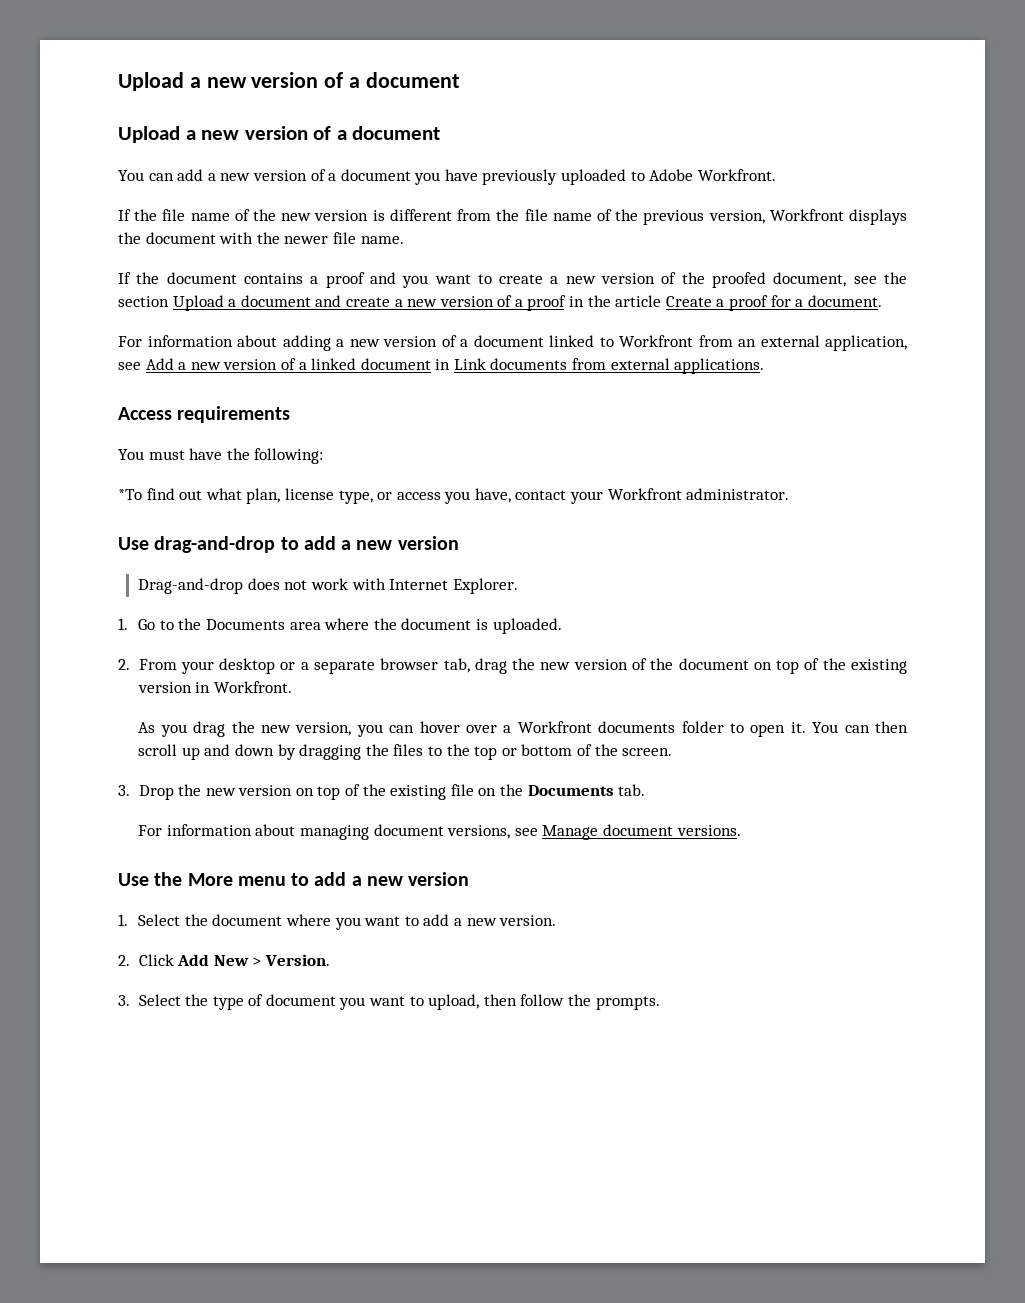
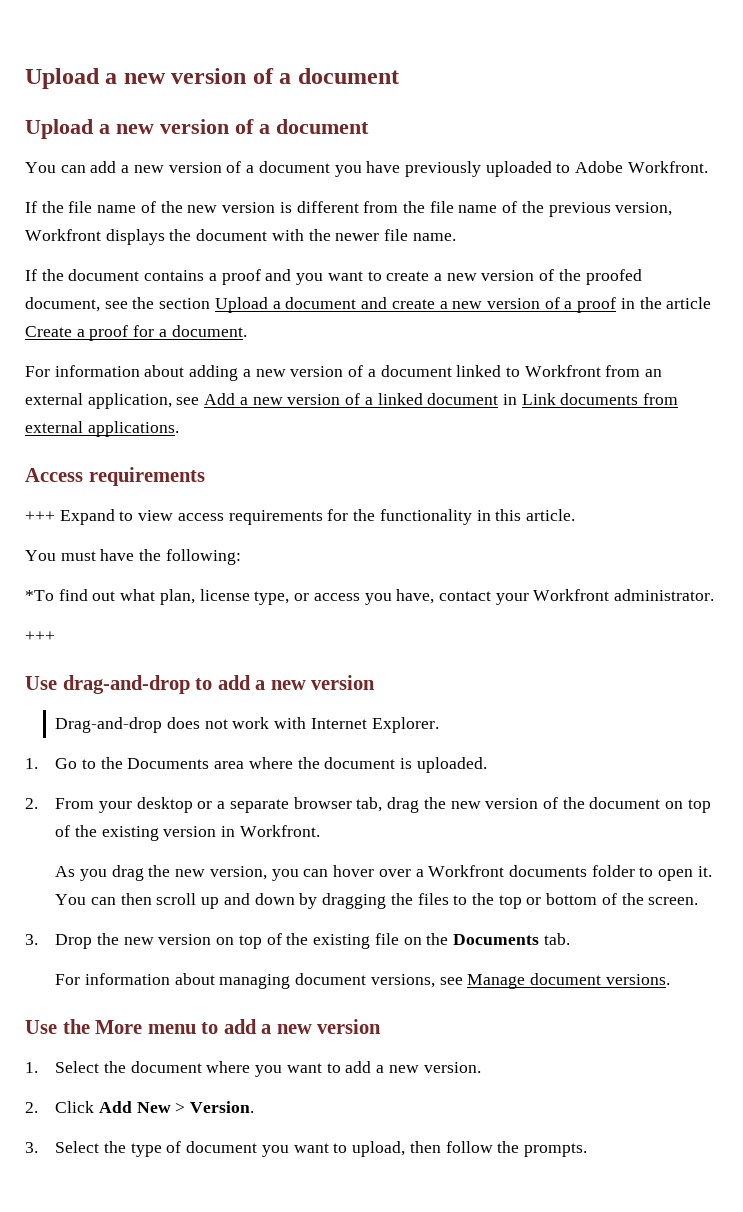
+ +++ Expand to view access requirements for the functionality in this article.
  *To find out what plan, license type, or access you have, contact your Workfront administrator.
+ +++

